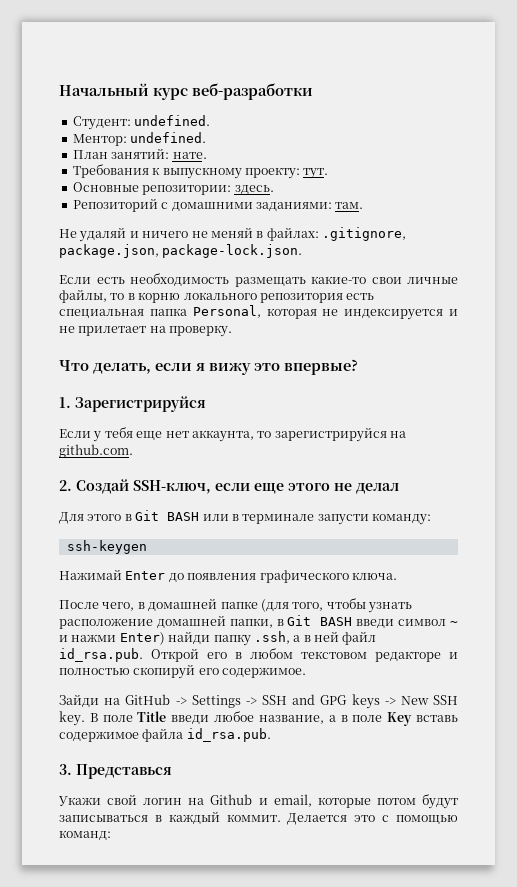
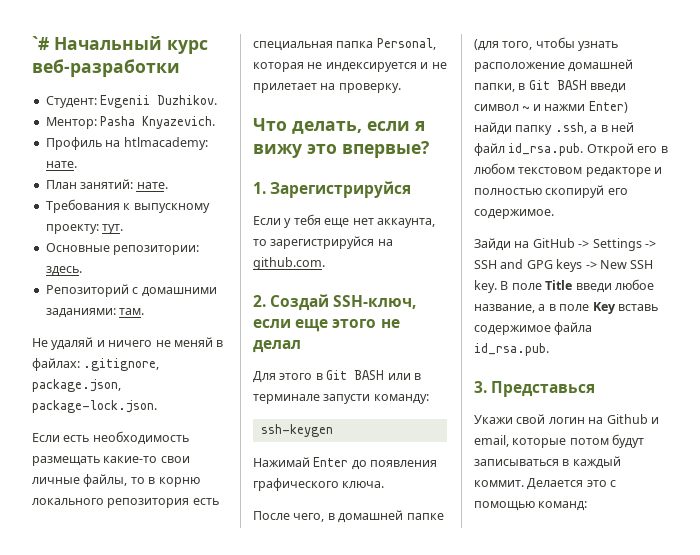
- Начальный курс веб-разработки
+ `# Начальный курс веб-разработки
- Студент: undefined.
+ Студент: Evgenii Duzhikov.
- Ментор: undefined.
+ Ментор: Pasha Knyazevich.
+ Профиль на htlmacademy: нате.

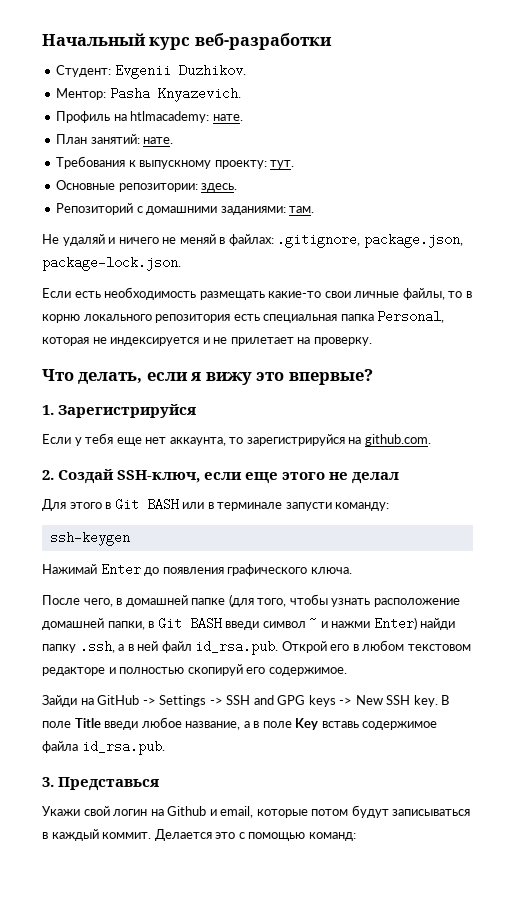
- `# Начальный курс веб-разработки
+ Начальный курс веб-разработки

